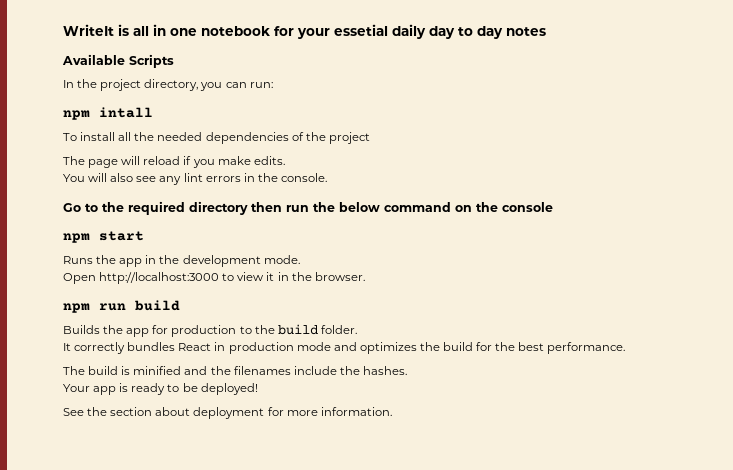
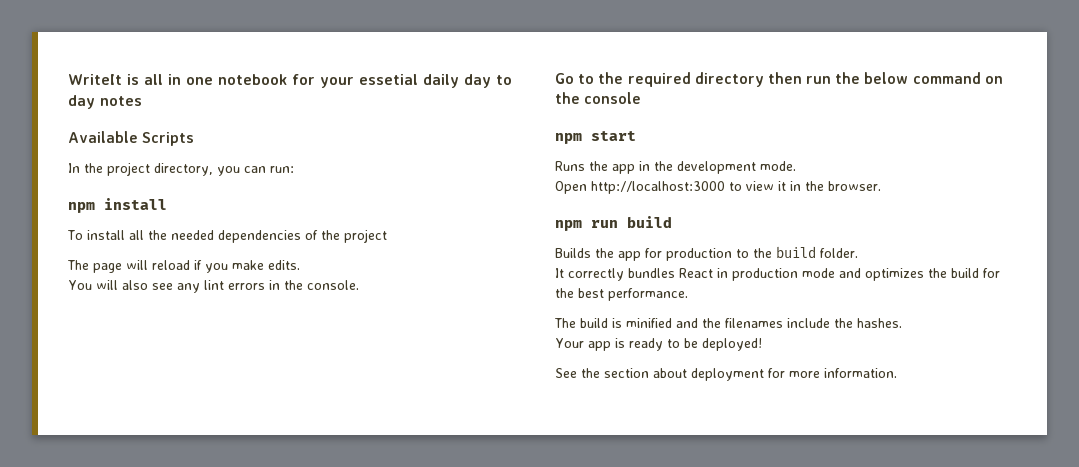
- npm intall
+ npm install

